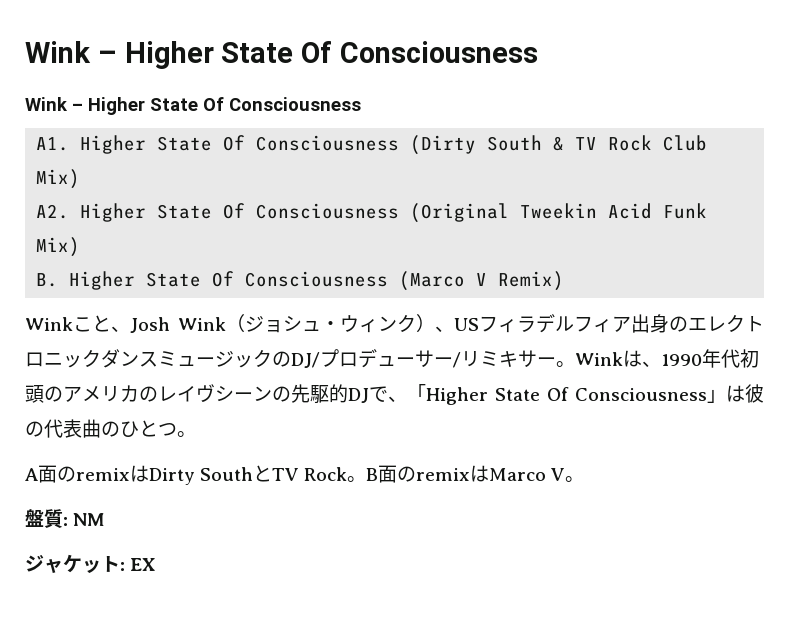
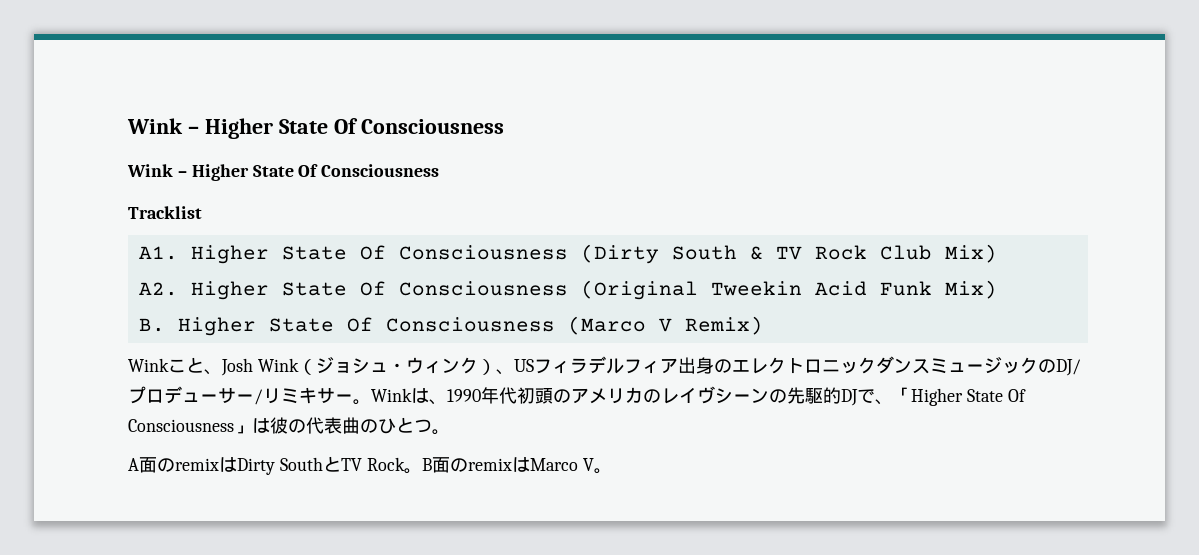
+ Tracklist
- 盤質: NM
- ジャケット: EX

